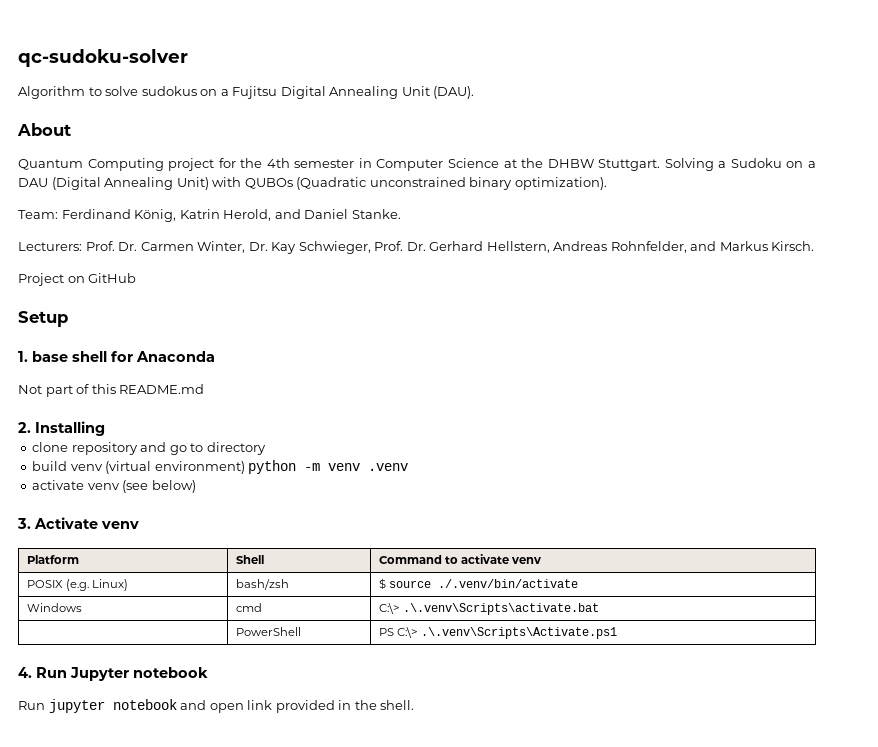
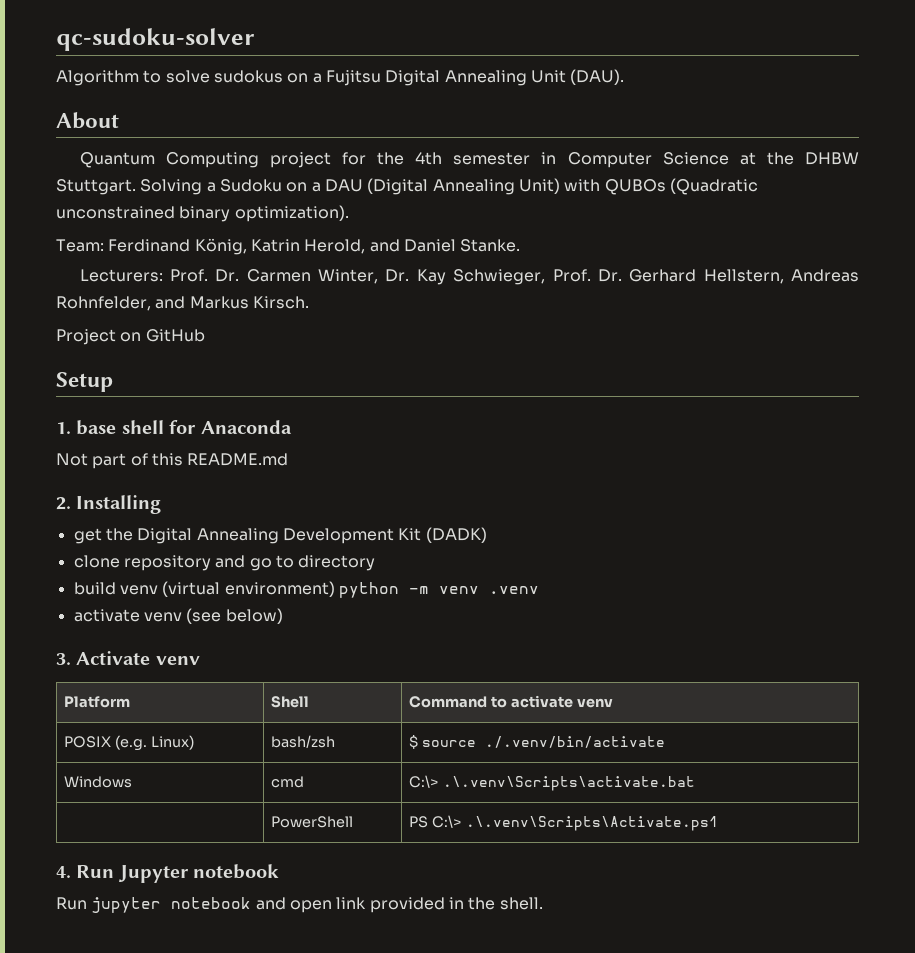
+ get the Digital Annealing Development Kit (DADK)

